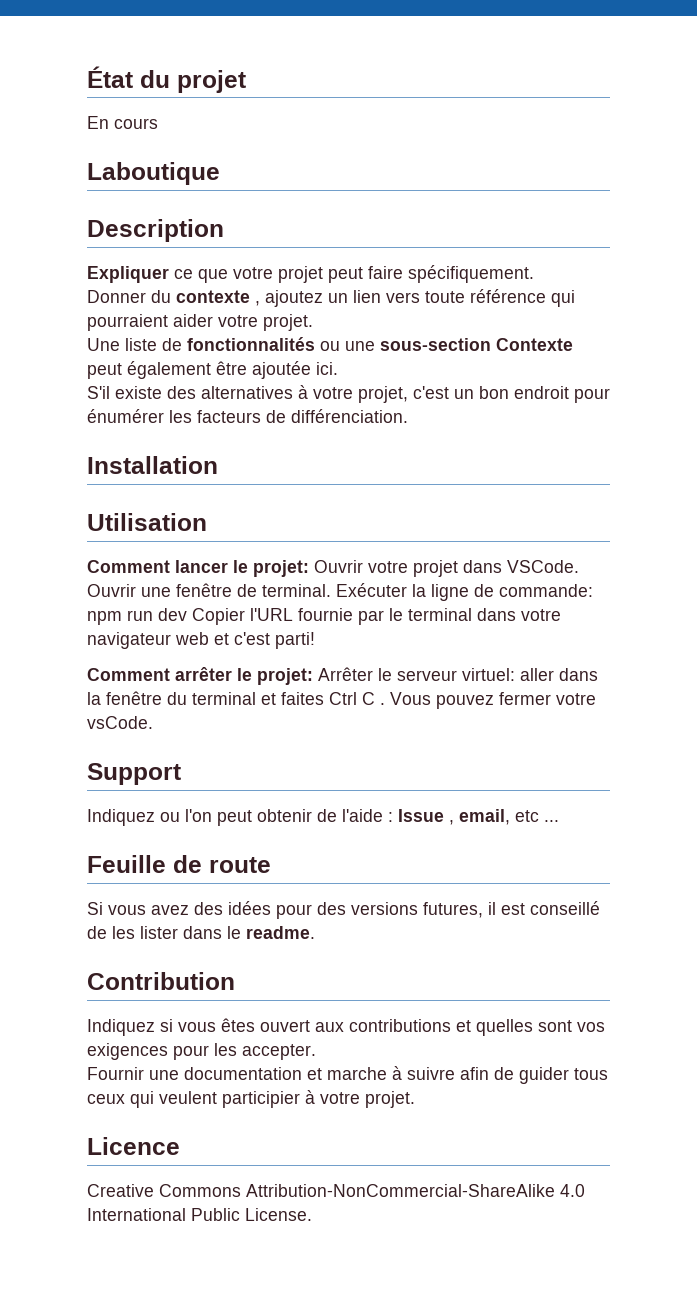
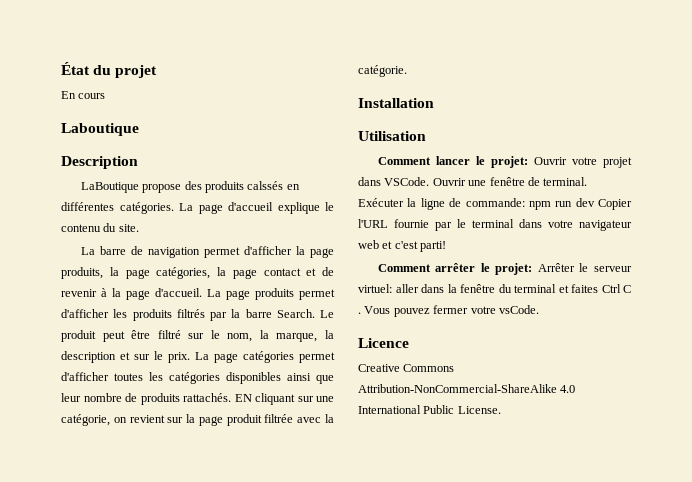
- Expliquer ce que votre projet peut faire spécifiquement.
- Donner du contexte , ajoutez un lien vers toute référence qui pourraient aider votre projet.
- Une liste de fonctionnalités ou une sous-section Contexte peut également être ajoutée ici.
- S'il existe des alternatives à votre projet, c'est un bon endroit pour énumérer les facteurs de différenciation.
+ LaBoutique propose des produits calssés en différentes catégories. La page d'accueil explique le contenu du site.
+ La barre de navigation permet d'afficher la page produits, la page catégories, la page contact et de revenir à la page d'accueil. La page produits permet d'afficher les produits filtrés par la barre Search. Le produit peut être filtré sur le nom, la marque, la description et sur le prix. La page catégories permet d'afficher toutes les catégories disponibles ainsi que leur nombre de produits rattachés. EN cliquant sur une catégorie, on revient sur la page produit filtrée avec la catégorie.
- Support
- Indiquez ou l'on peut obtenir de l'aide : Issue , email, etc ...
- Feuille de route
- Si vous avez des idées pour des versions futures, il est conseillé de les lister dans le readme.
- Contribution
- Indiquez si vous êtes ouvert aux contributions et quelles sont vos exigences pour les accepter.
- Fournir une documentation et marche à suivre afin de guider tous ceux qui veulent participier à votre projet.

